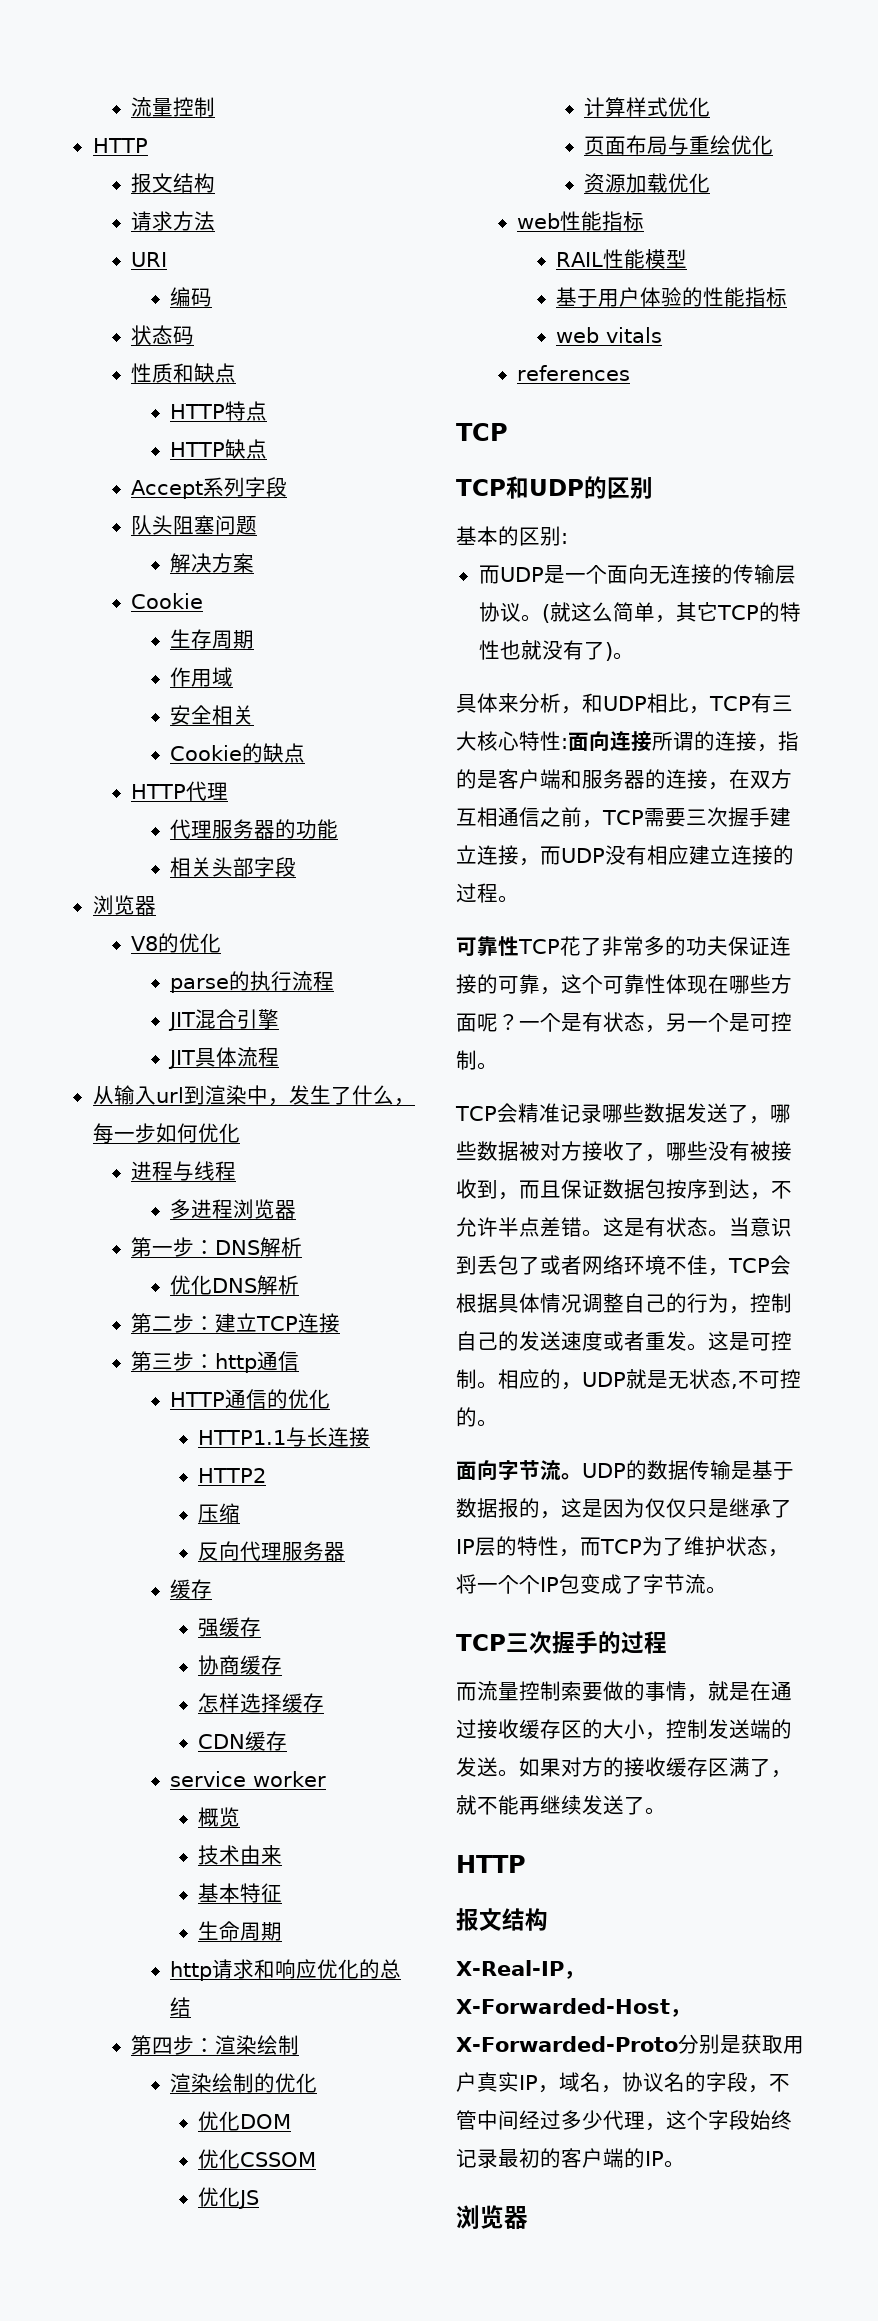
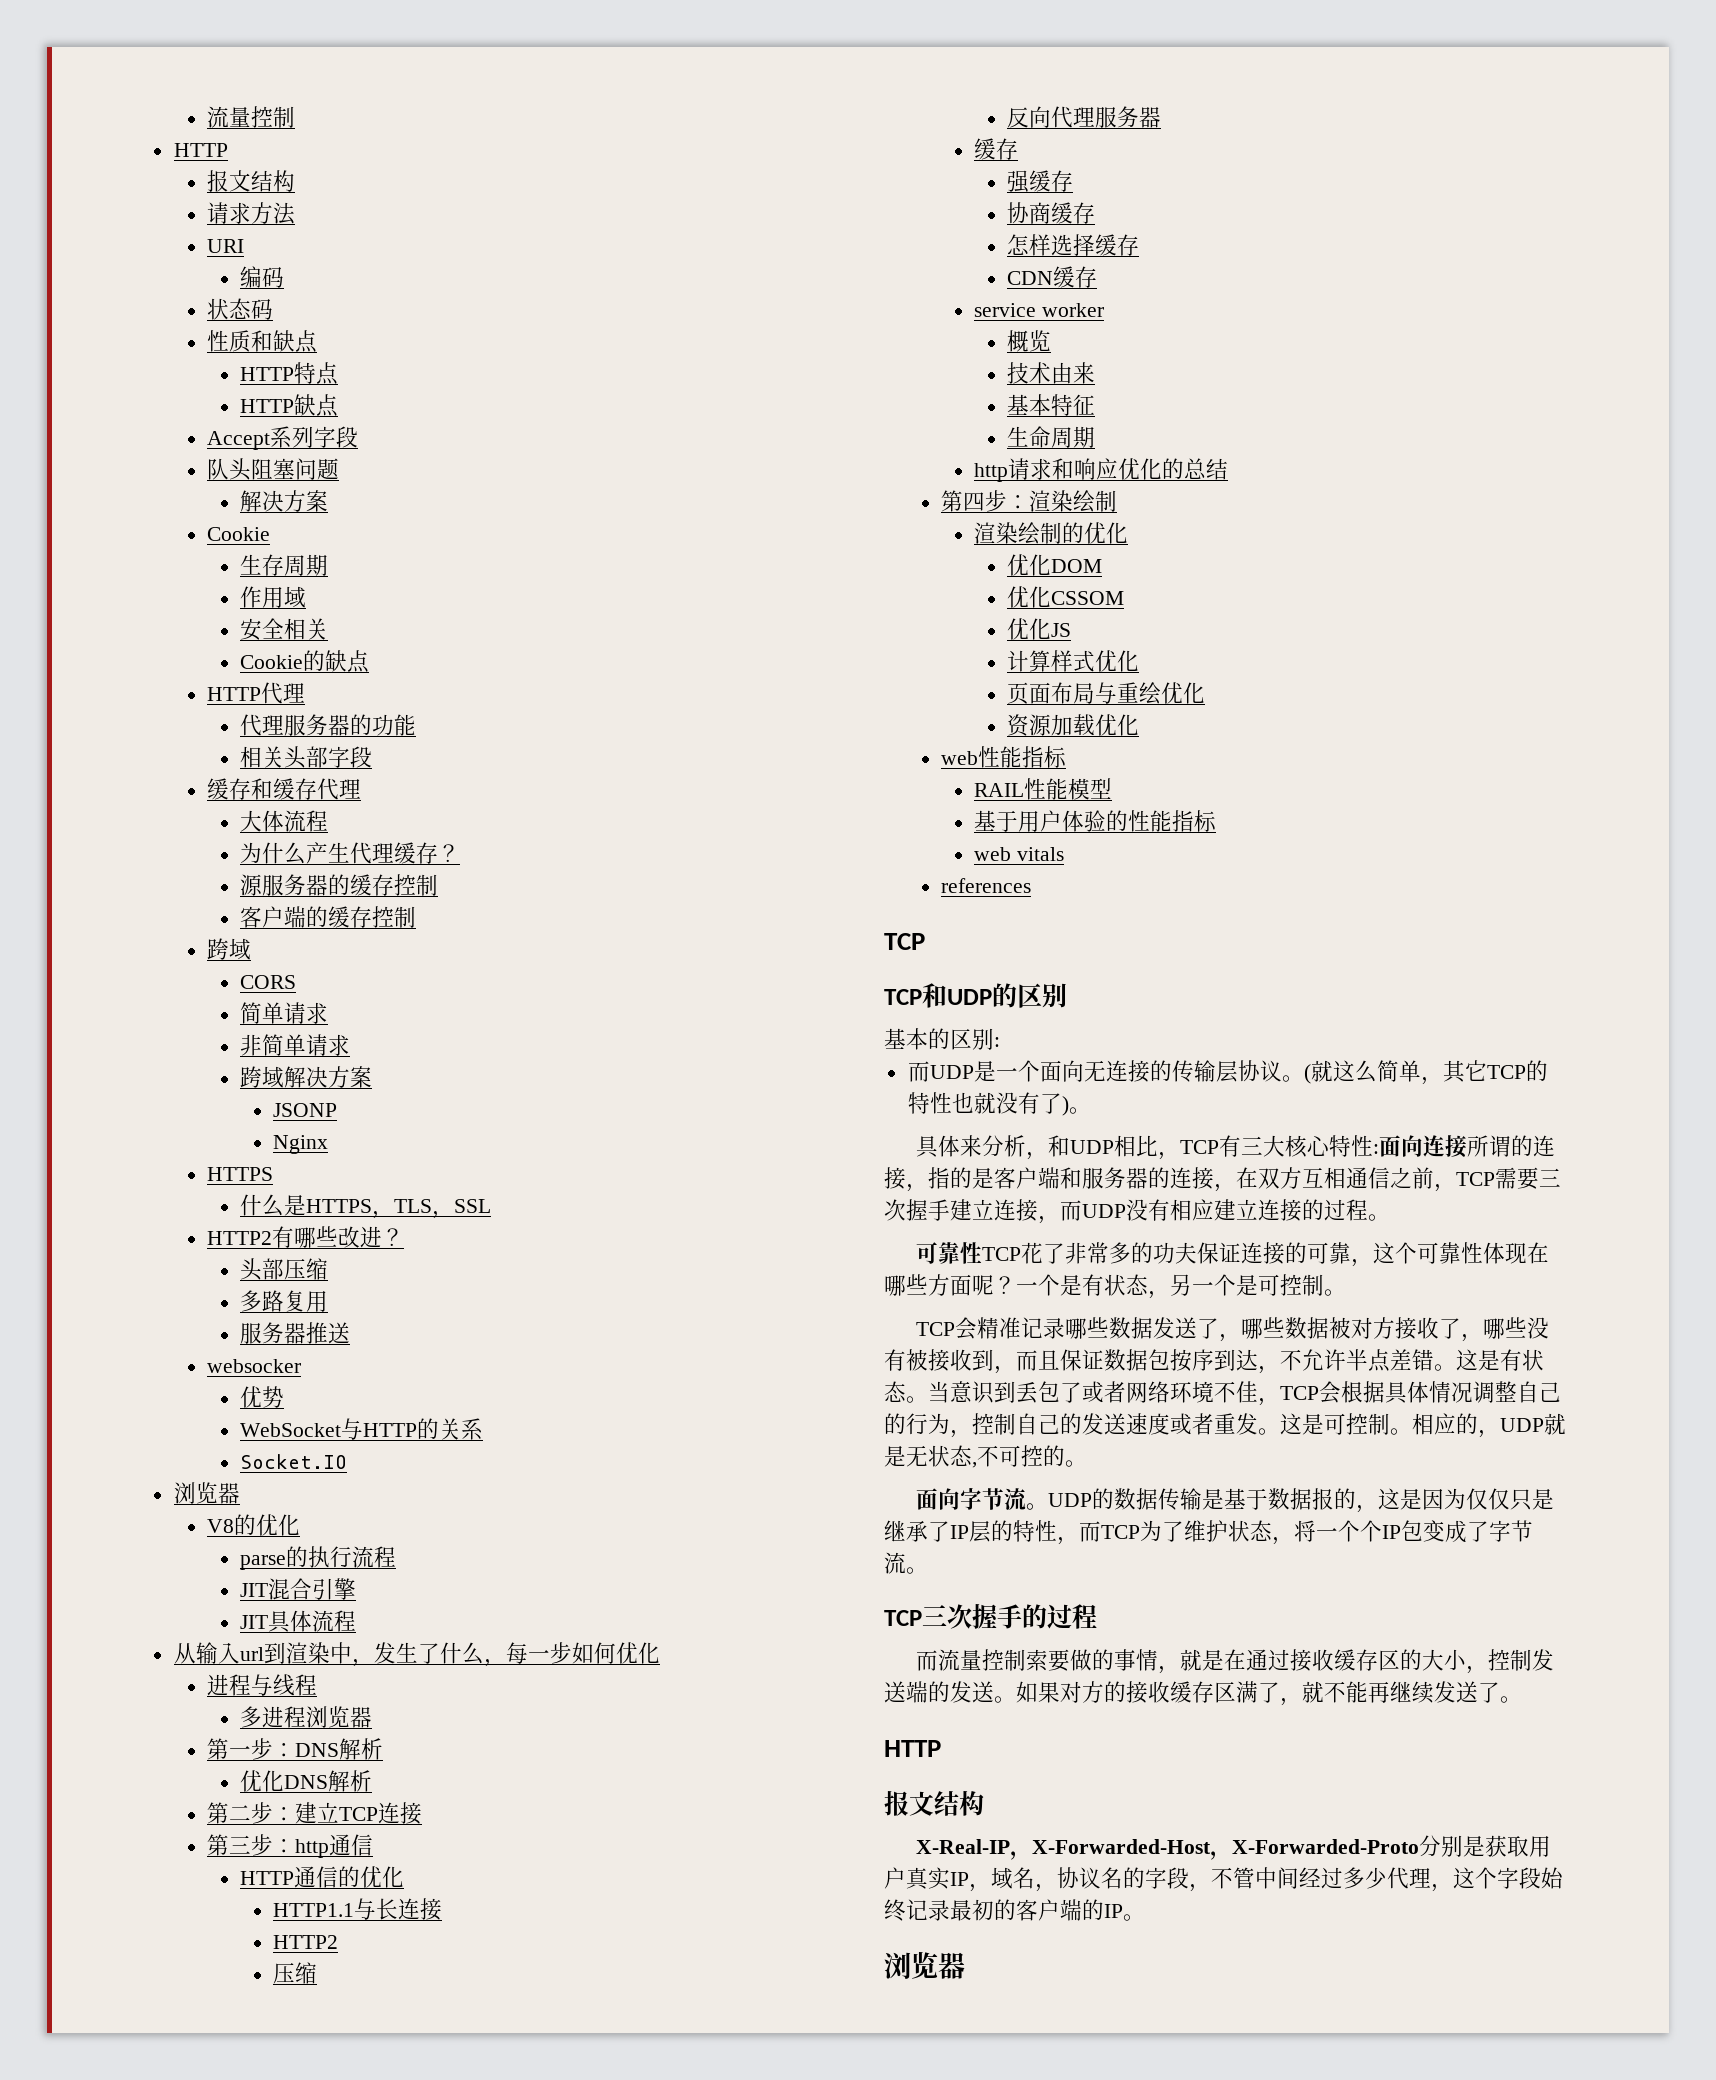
+ 缓存和缓存代理
+ 大体流程
+ 为什么产生代理缓存？
+ 源服务器的缓存控制
+ 客户端的缓存控制
+ 跨域
+ CORS
+ 简单请求
+ 非简单请求
+ 跨域解决方案
+ JSONP
+ Nginx
+ HTTPS
+ 什么是HTTPS，TLS，SSL
+ HTTP2有哪些改进？
+ 头部压缩
+ 多路复用
+ 服务器推送
+ websocker
+ 优势
+ WebSocket与HTTP的关系
+ Socket.IO

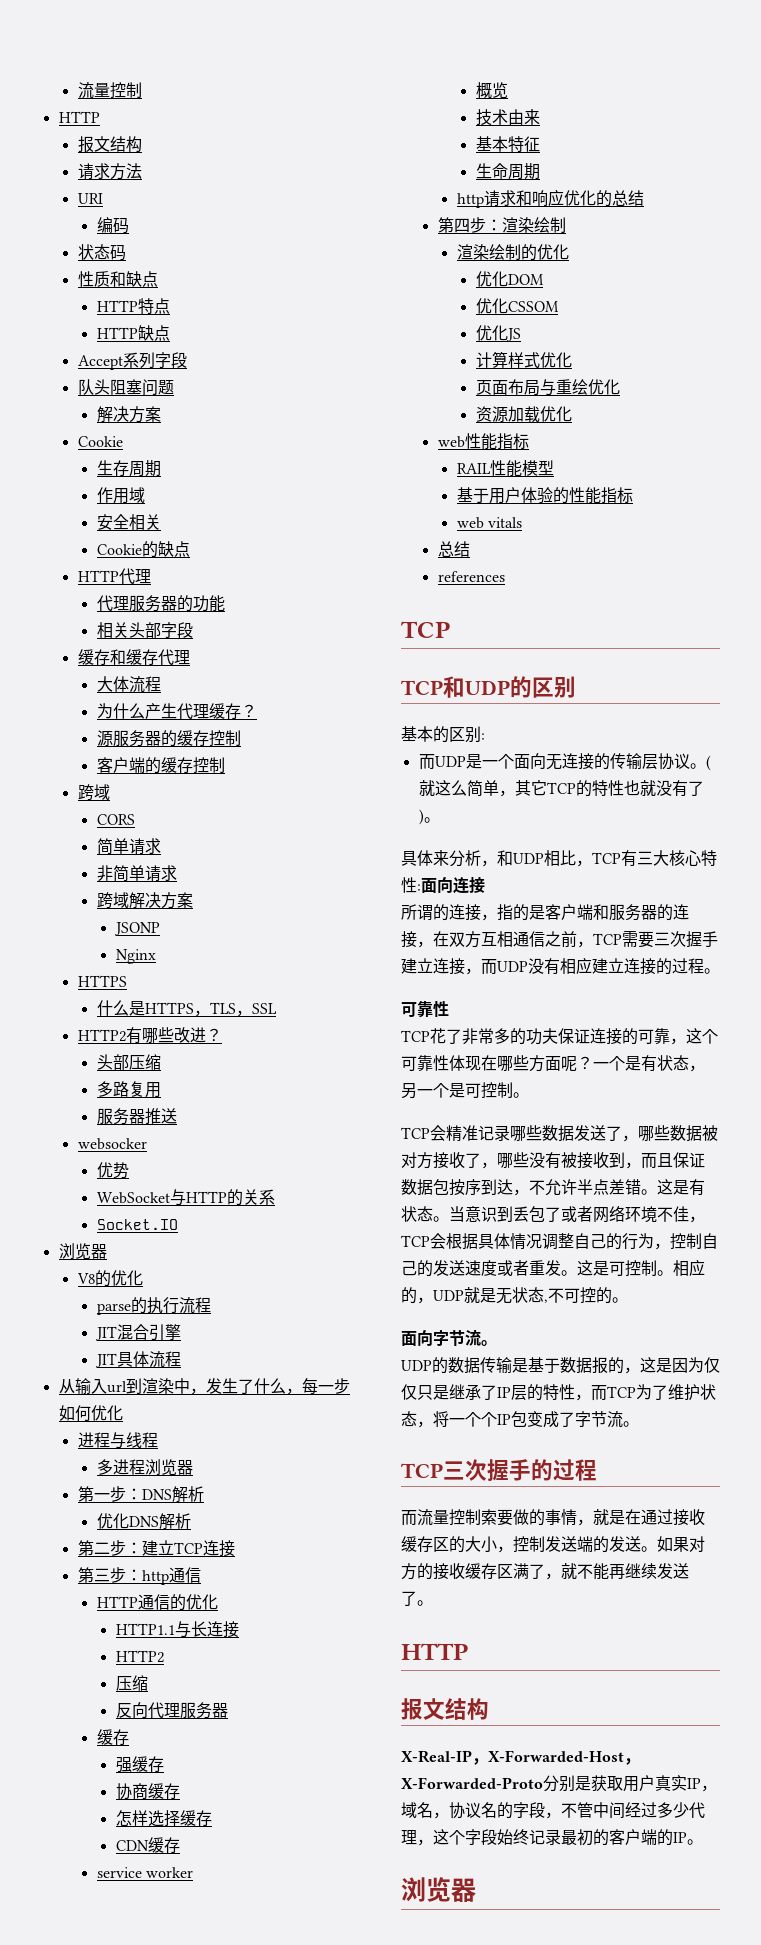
  web vitals
+ 总结
- 具体来分析，和UDP相比，TCP有三大核心特性:面向连接所谓的连接，指的是客户端和服务器的连接，在双方互相通信之前，TCP需要三次握手建立连接，而UDP没有相应建立连接的过程。
- 可靠性TCP花了非常多的功夫保证连接的可靠，这个可靠性体现在哪些方面呢？
+ 具体来分析，和UDP相比，TCP有三大核心特性:面向连接
+ 所谓的连接，指的是客户端和服务器的连接，在双方互相通信之前，TCP需要三次握手建立连接，而UDP没有相应建立连接的过程。
+ 可靠性
+ TCP花了非常多的功夫保证连接的可靠，这个可靠性体现在哪些方面呢？
- 面向字节流。UDP的数据传输是基于数据报的，这是因为仅仅只是继承了IP层的特性，而TCP为了维护状态，将一个个IP包变成了字节流。
+ 面向字节流。
+ UDP的数据传输是基于数据报的，这是因为仅仅只是继承了IP层的特性，而TCP为了维护状态，将一个个IP包变成了字节流。

